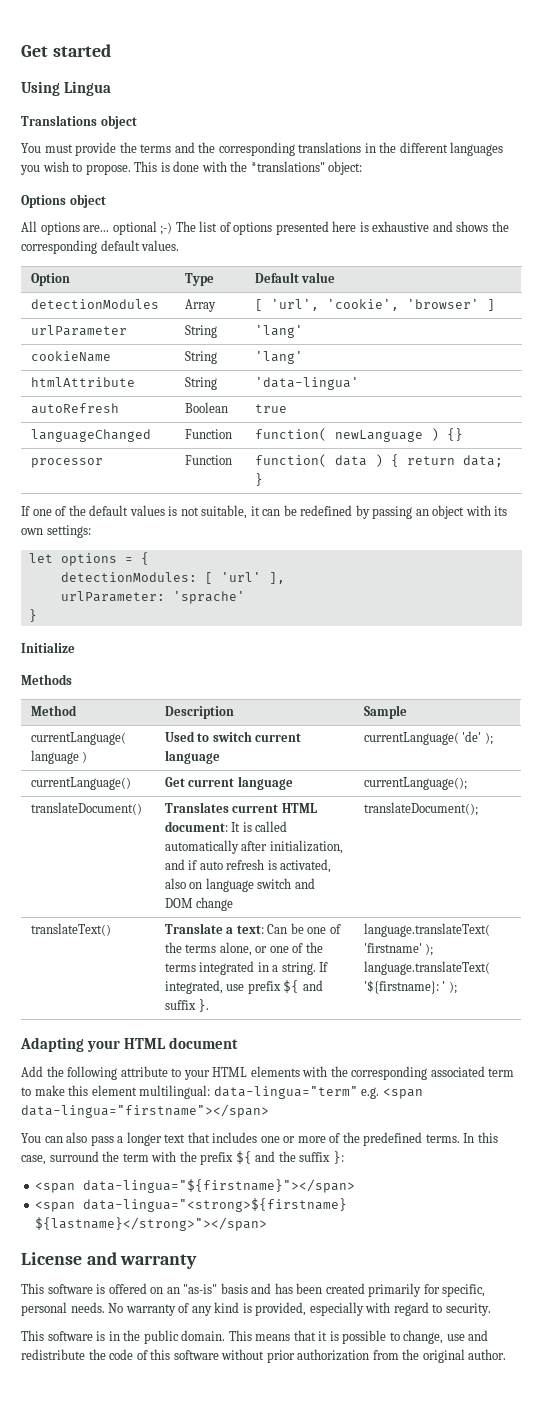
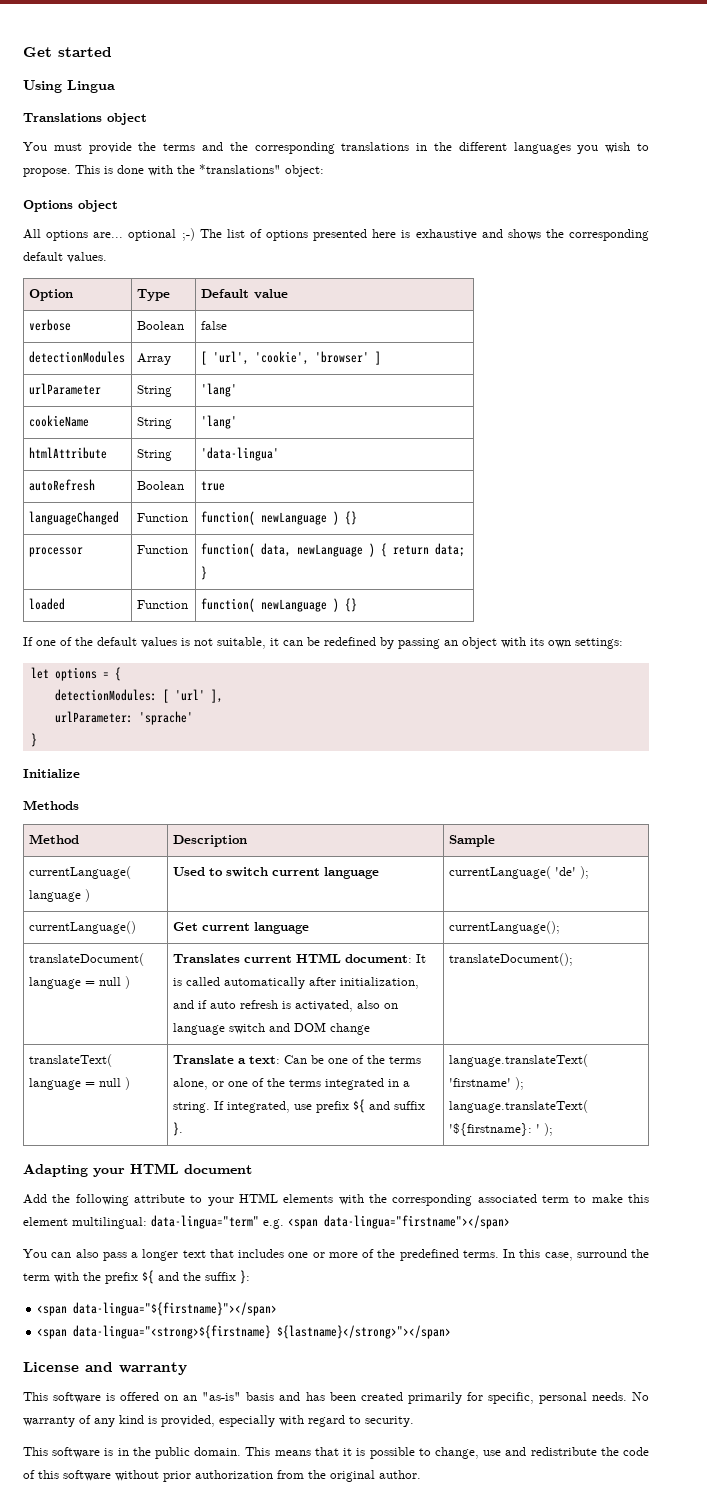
+ verbose | Boolean | false
- processor | Function | function( data ) { return data; }
+ processor | Function | function( data, newLanguage ) { return data; }
+ loaded | Function | function( newLanguage ) {}
- translateDocument() | Translates current HTML document: It is called automatically after initialization, and if auto refresh is activated, also on language switch and DOM change | translateDocument();
+ translateDocument( language = null ) | Translates current HTML document: It is called automatically after initialization, and if auto refresh is activated, also on language switch and DOM change | translateDocument();
- translateText() | Translate a text: Can be one of the terms alone, or one of the terms integrated in a string. If integrated, use prefix ${ and suffix }. | language.translateText( 'firstname' ); language.translateText( '${firstname}: ' );
+ translateText( language = null ) | Translate a text: Can be one of the terms alone, or one of the terms integrated in a string. If integrated, use prefix ${ and suffix }. | language.translateText( 'firstname' ); language.translateText( '${firstname}: ' );

